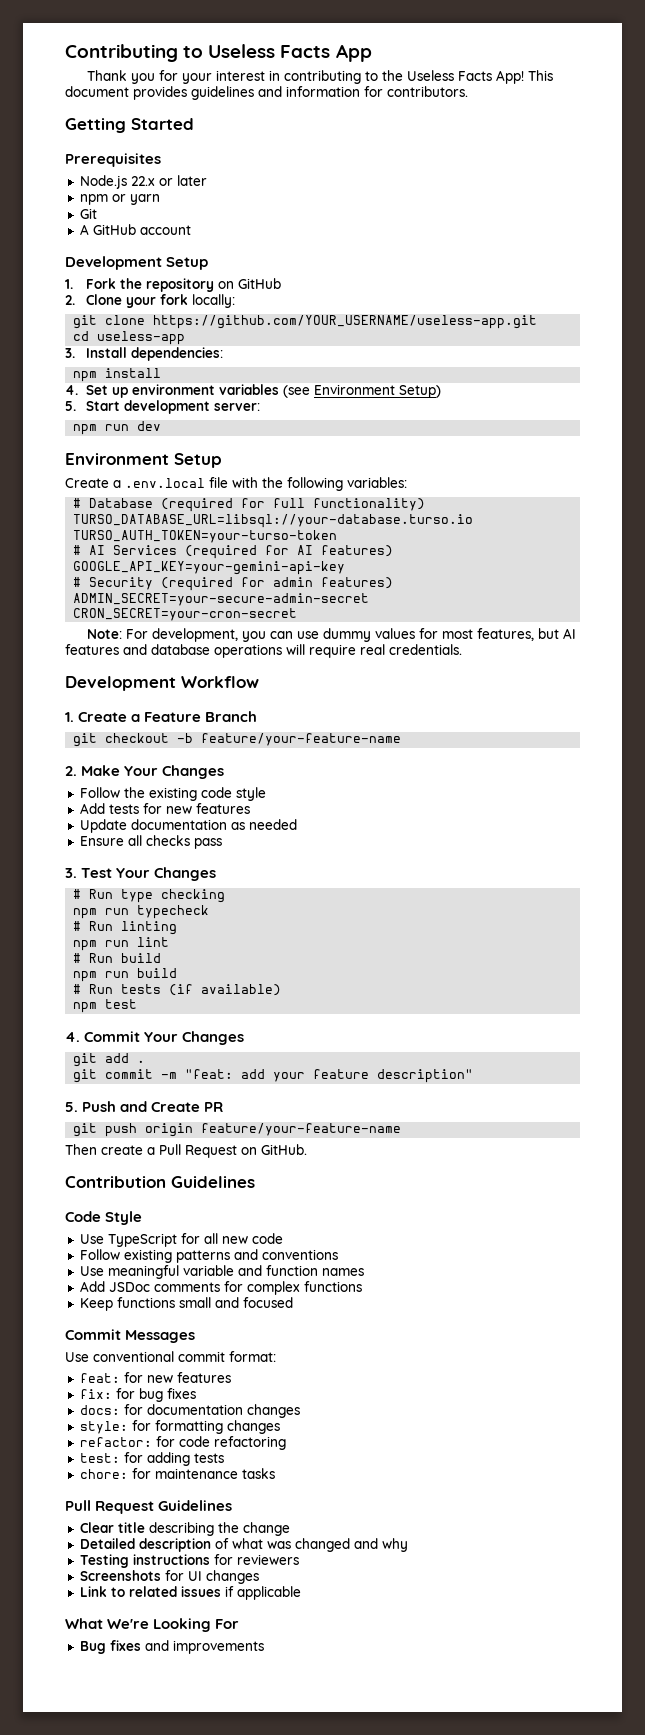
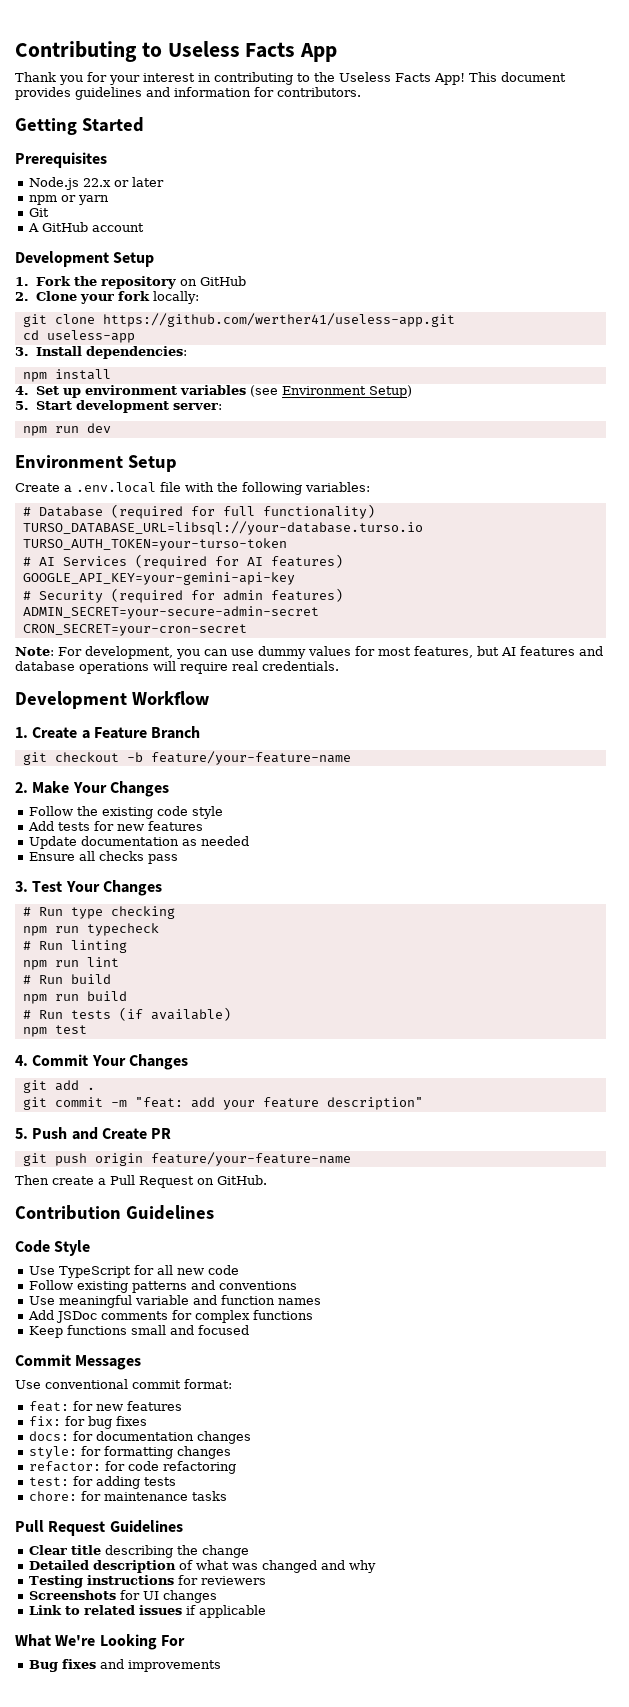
- git clone https://github.com/YOUR_USERNAME/useless-app.git
+ git clone https://github.com/werther41/useless-app.git

